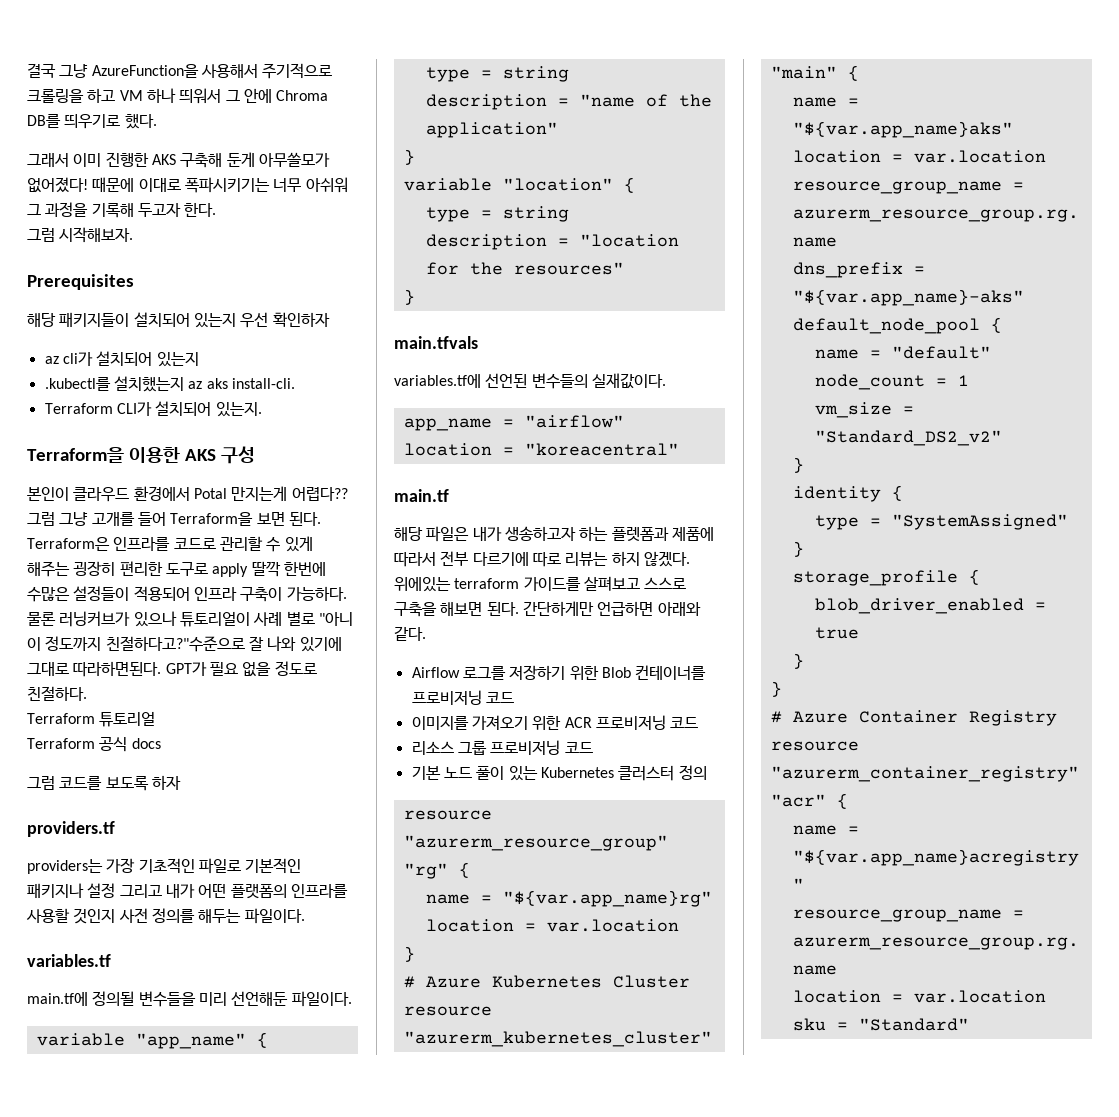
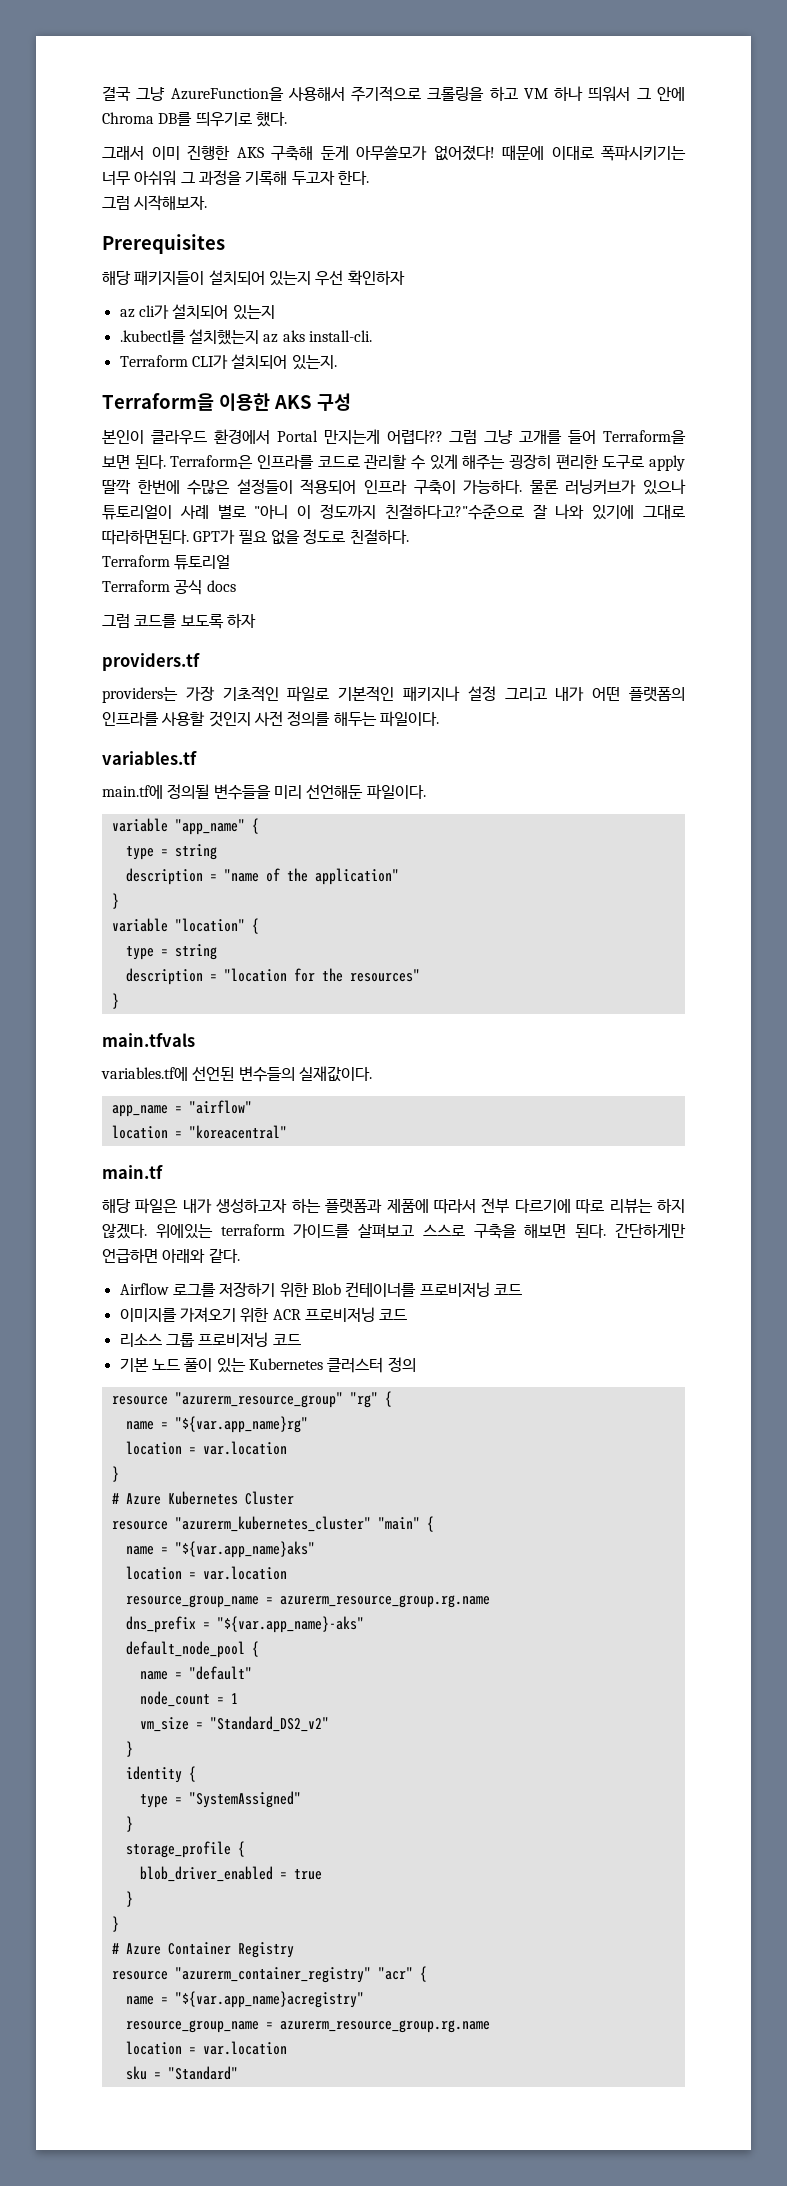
- 본인이 클라우드 환경에서 Potal 만지는게 어렵다??
+ 본인이 클라우드 환경에서 Portal 만지는게 어렵다??
- 해당 파일은 내가 생송하고자 하는 플렛폼과 제품에 따라서 전부 다르기에 따로 리뷰는 하지 않겠다.
+ 해당 파일은 내가 생성하고자 하는 플랫폼과 제품에 따라서 전부 다르기에 따로 리뷰는 하지 않겠다.

